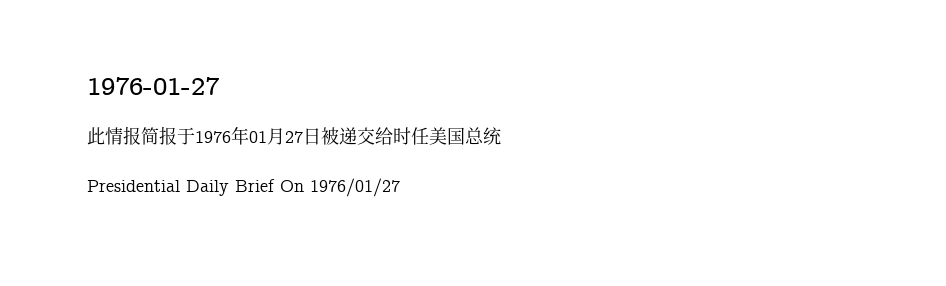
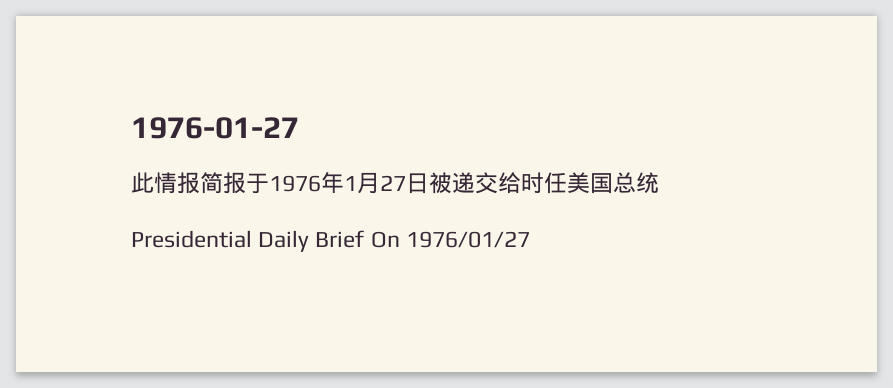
- 此情报简报于1976年01月27日被递交给时任美国总统
+ 此情报简报于1976年1月27日被递交给时任美国总统

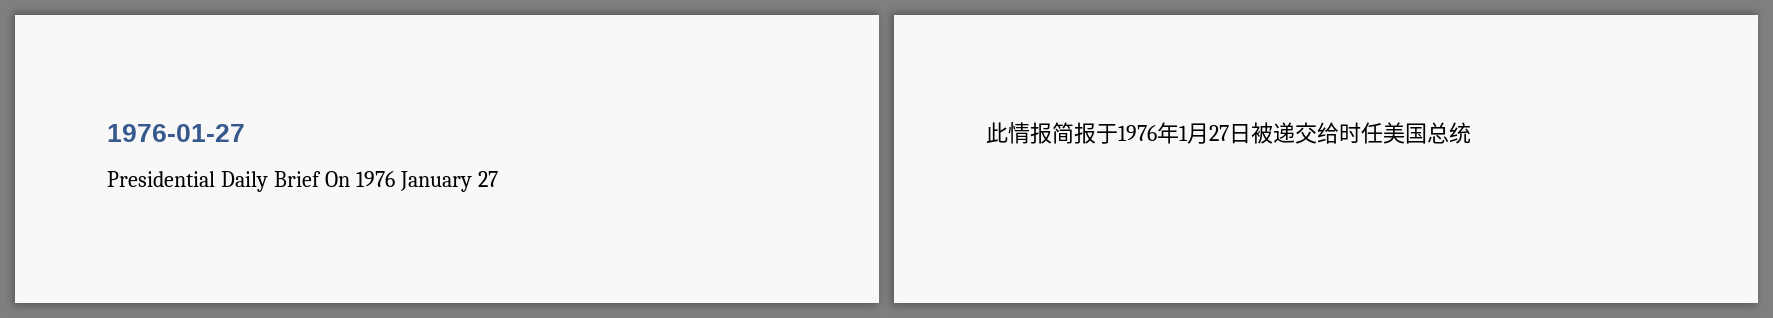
+ Presidential Daily Brief On 1976 January 27
- Presidential Daily Brief On 1976/01/27

